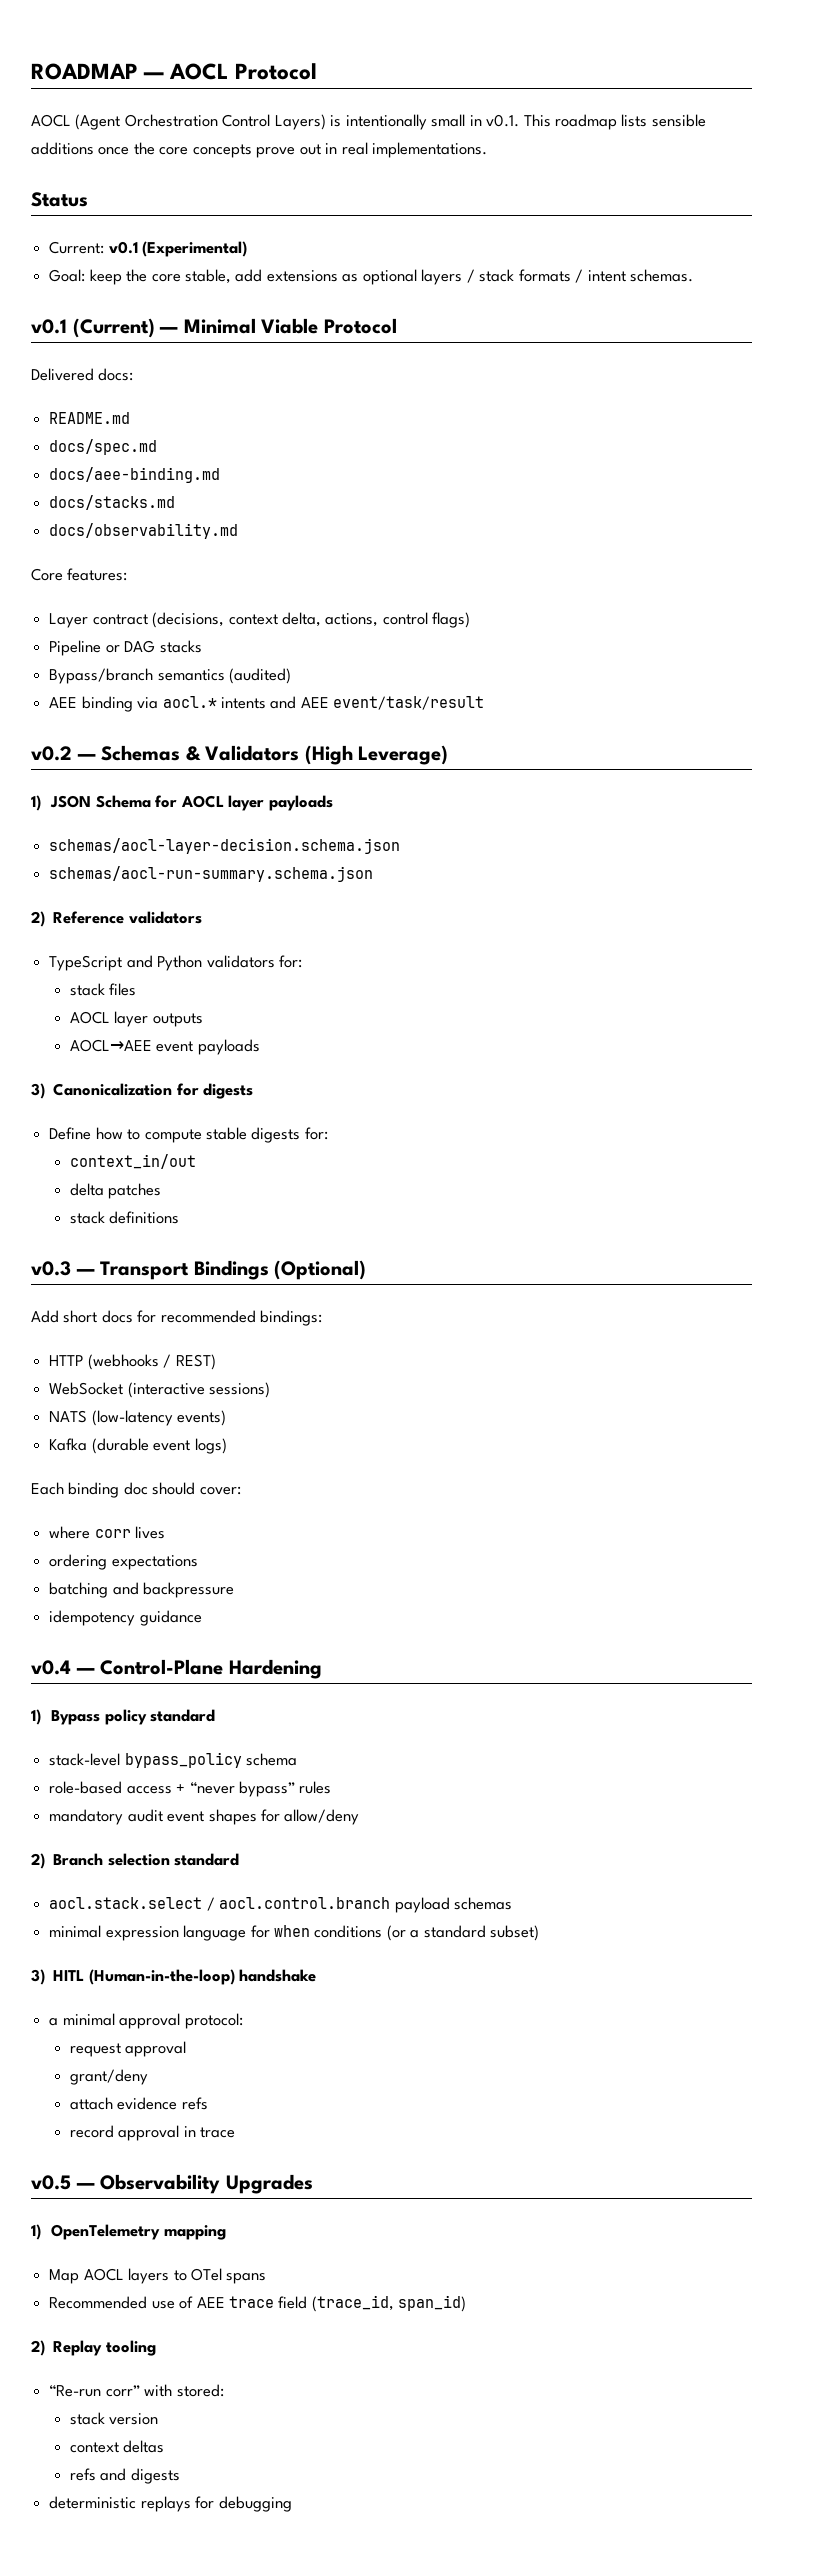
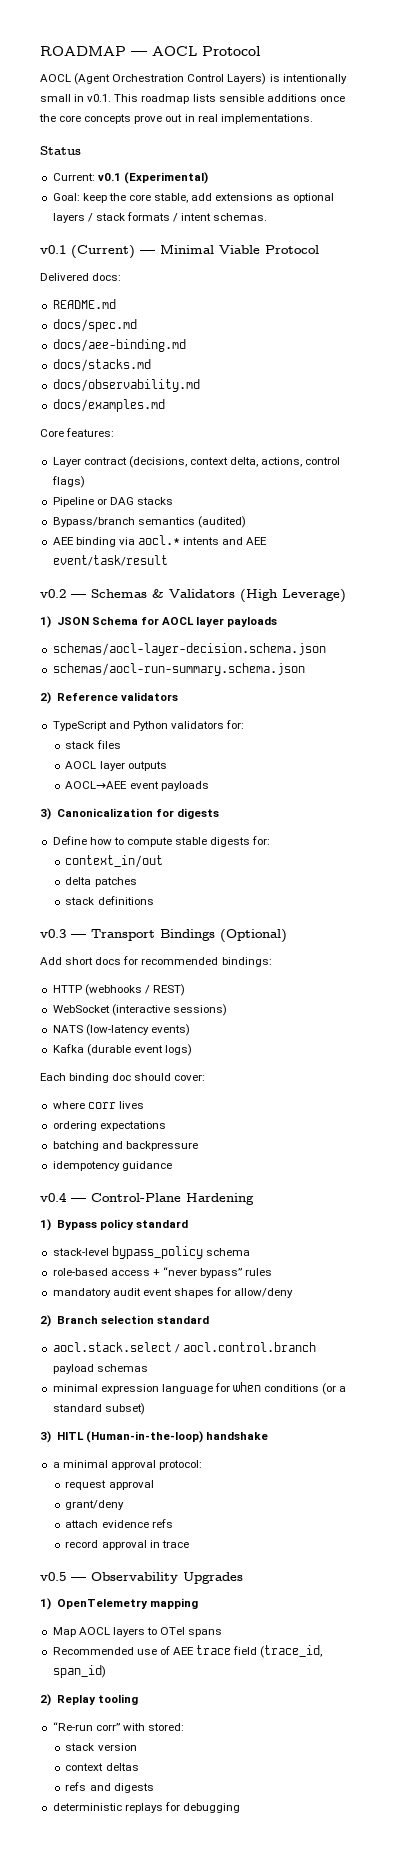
+ docs/examples.md

